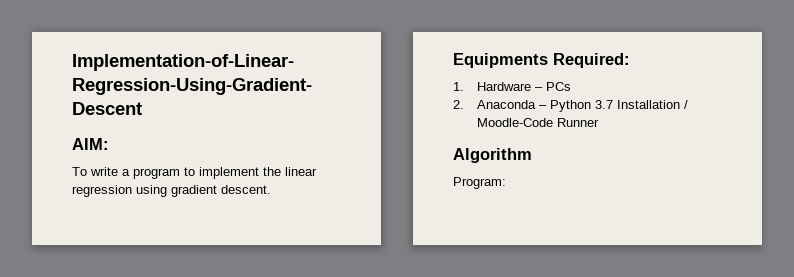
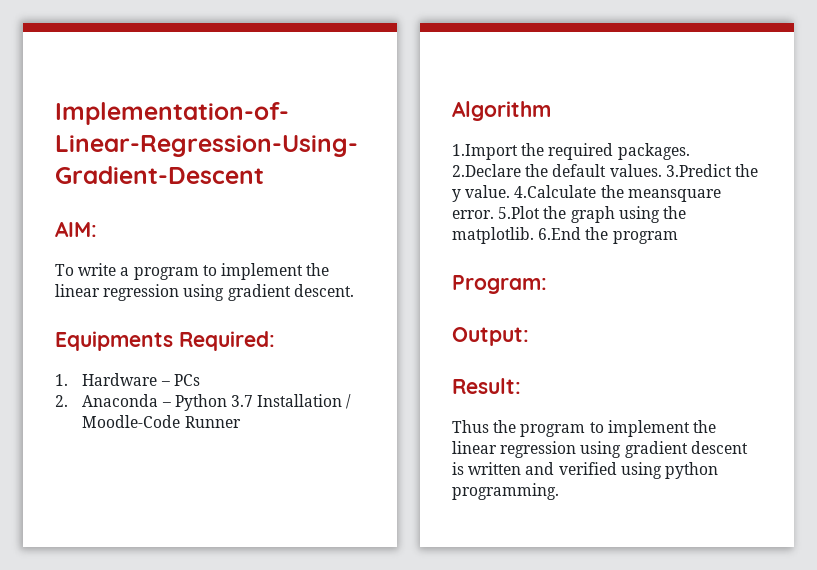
+ 1.Import the required packages. 2.Declare the default values. 3.Predict the y value. 4.Calculate the meansquare error. 5.Plot the graph using the matplotlib. 6.End the program
  Program:
+ Output:
+ Result:
+ Thus the program to implement the linear regression using gradient descent is written and verified using python programming.

